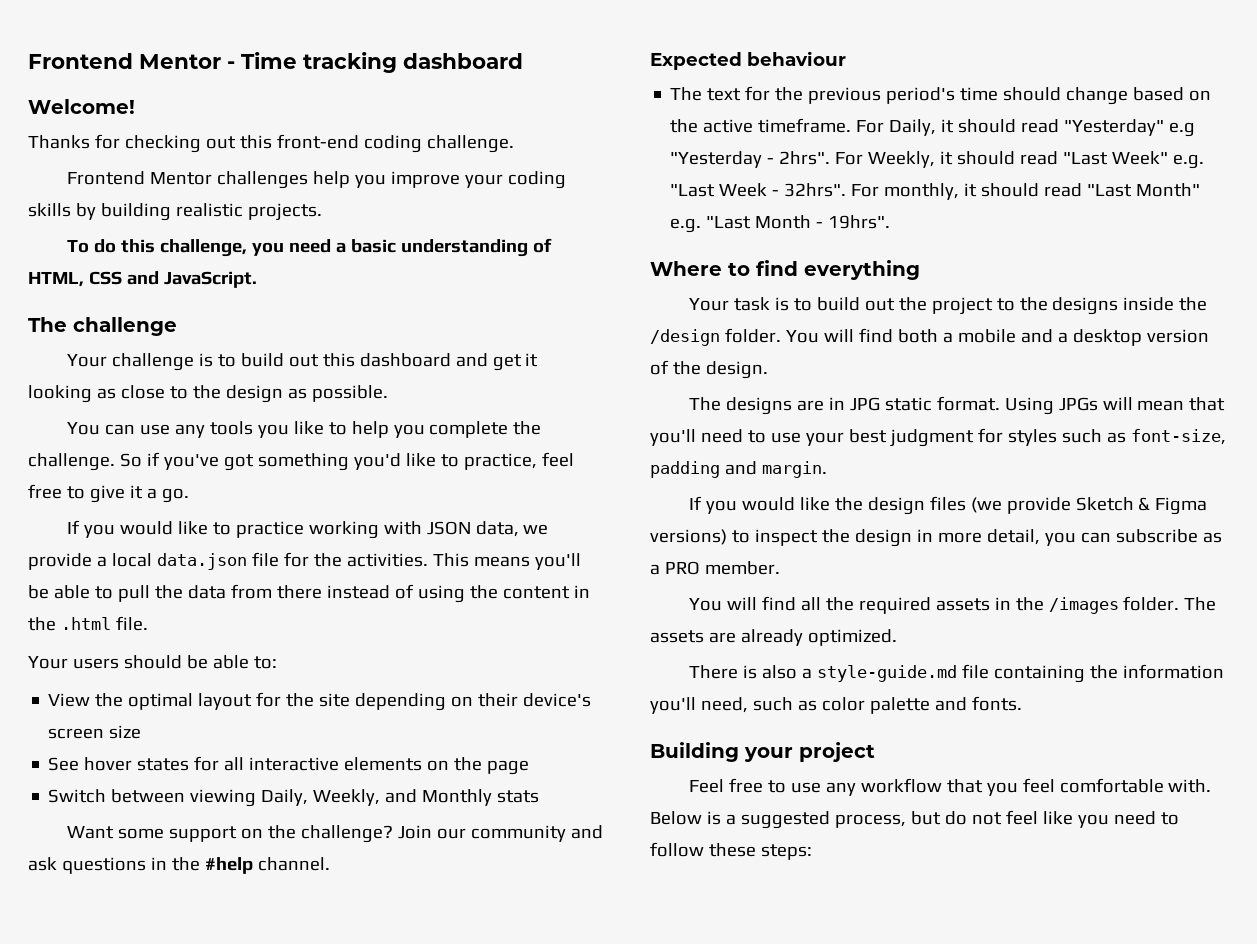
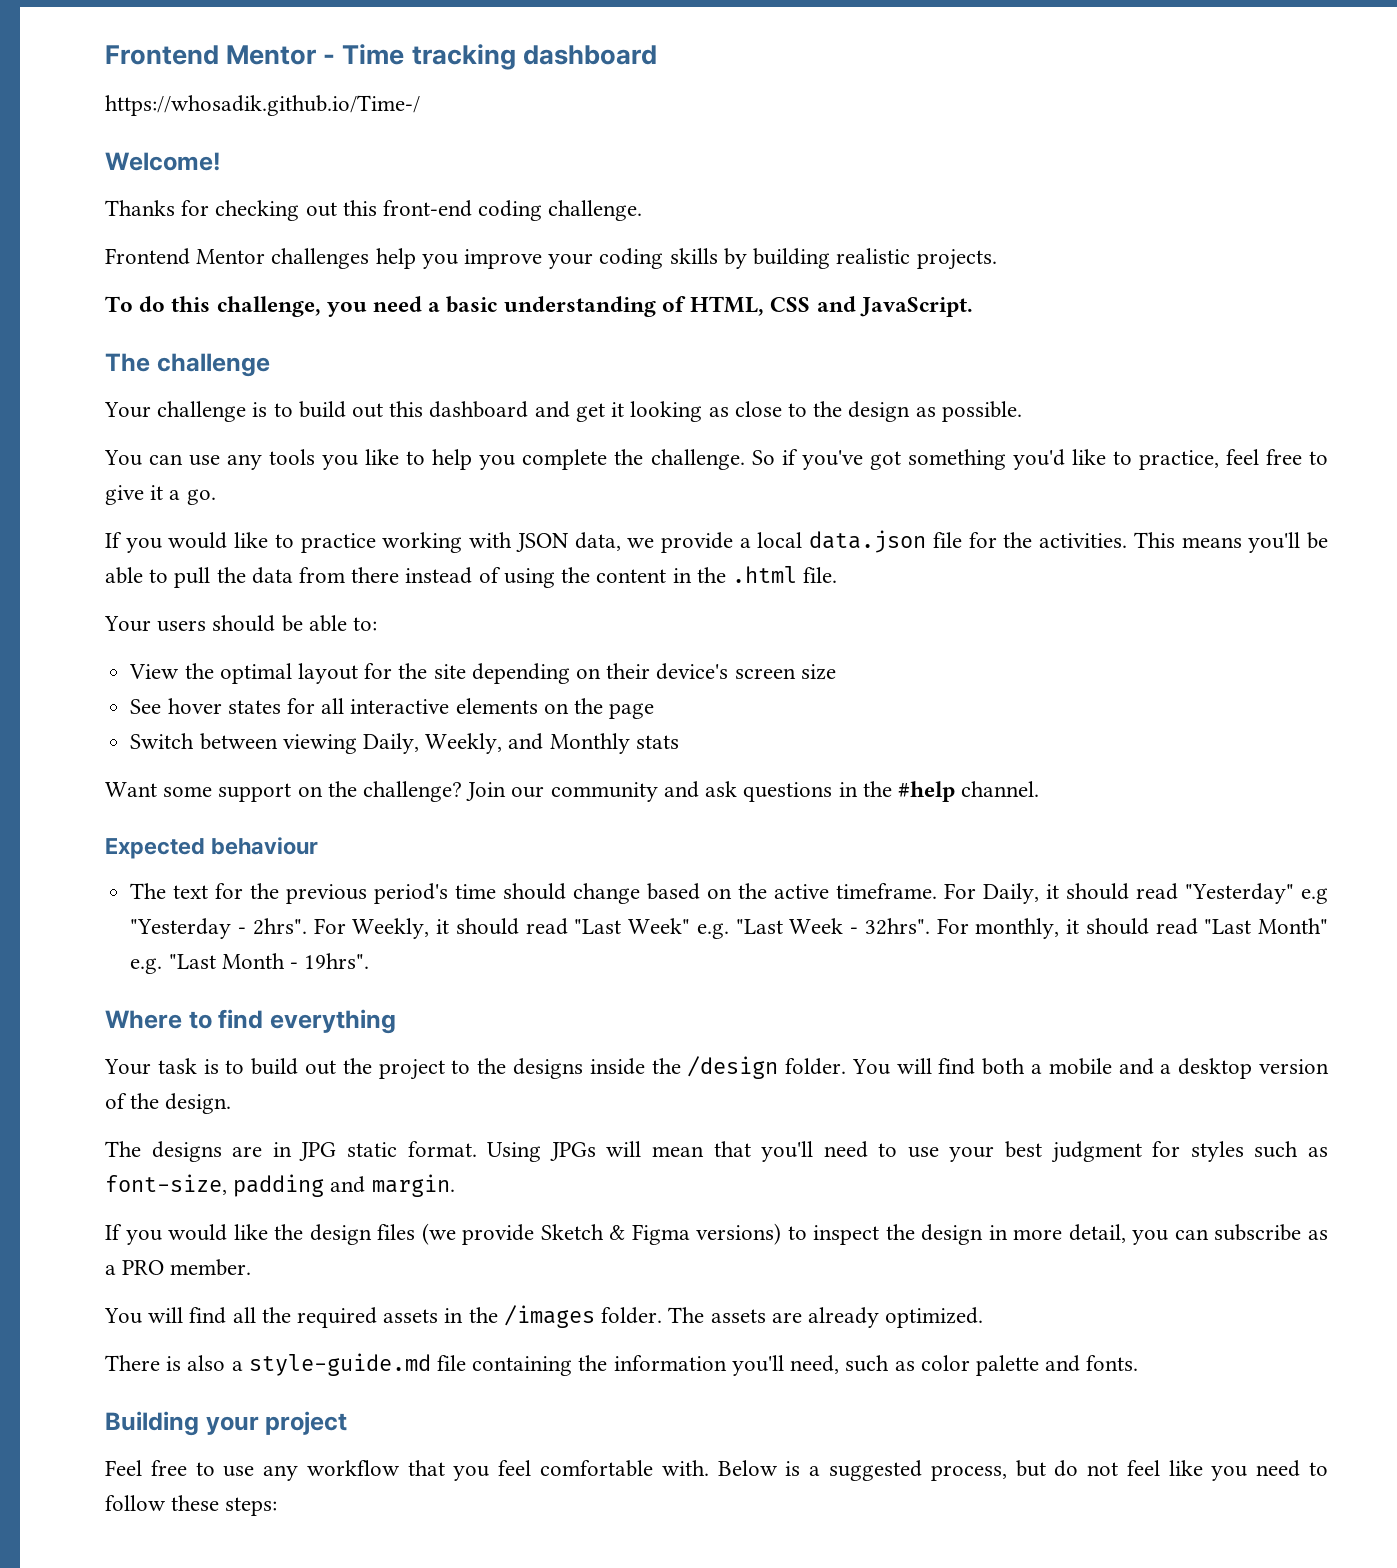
+ https://whosadik.github.io/Time-/

